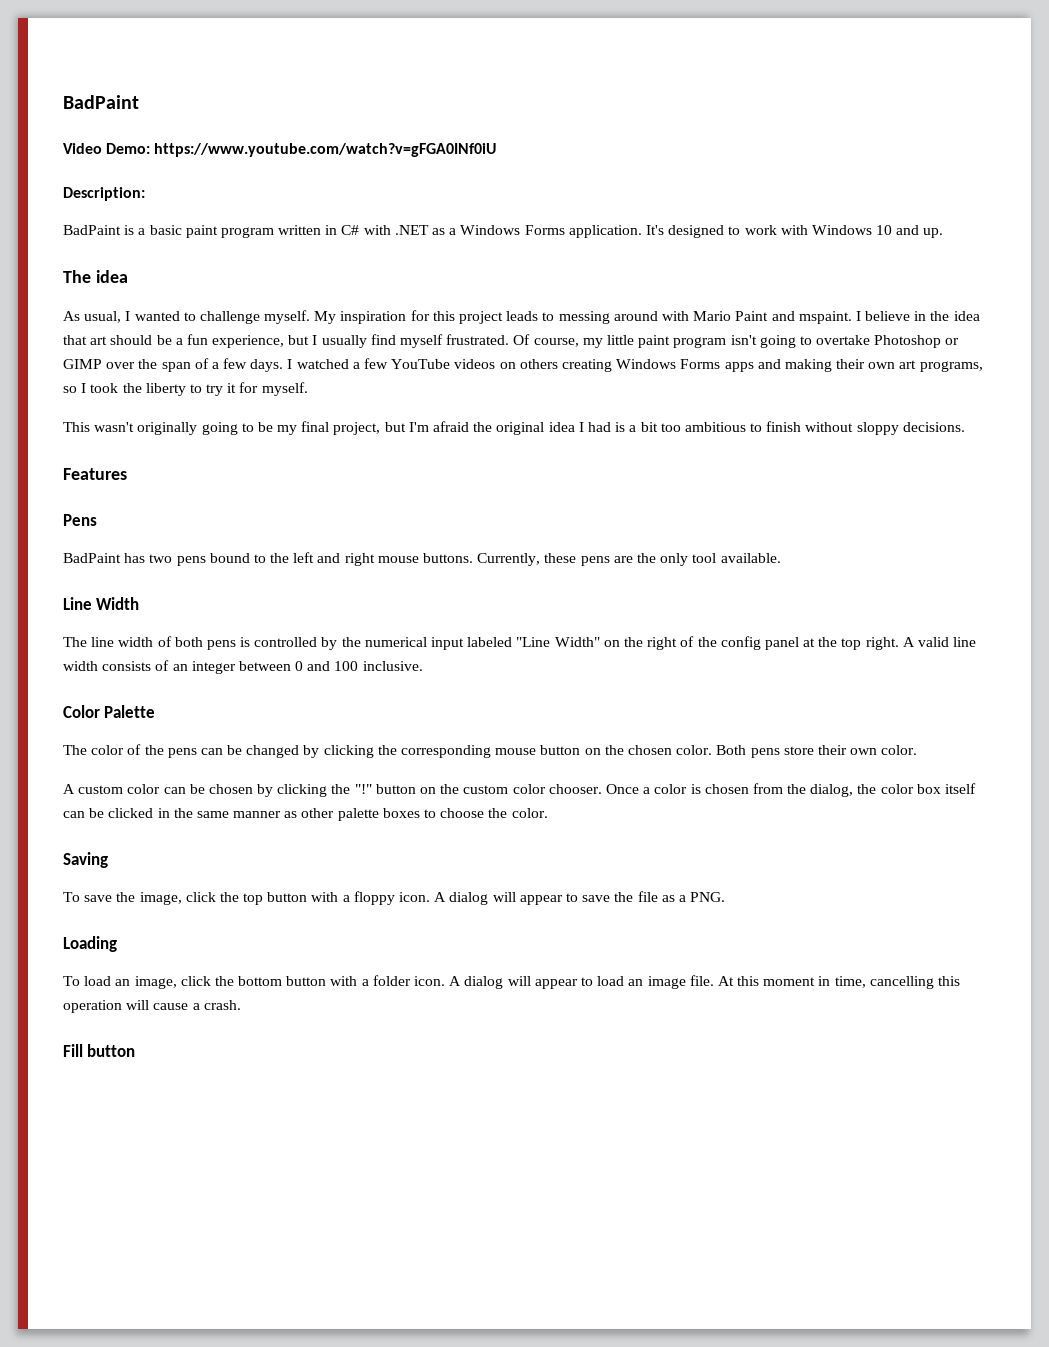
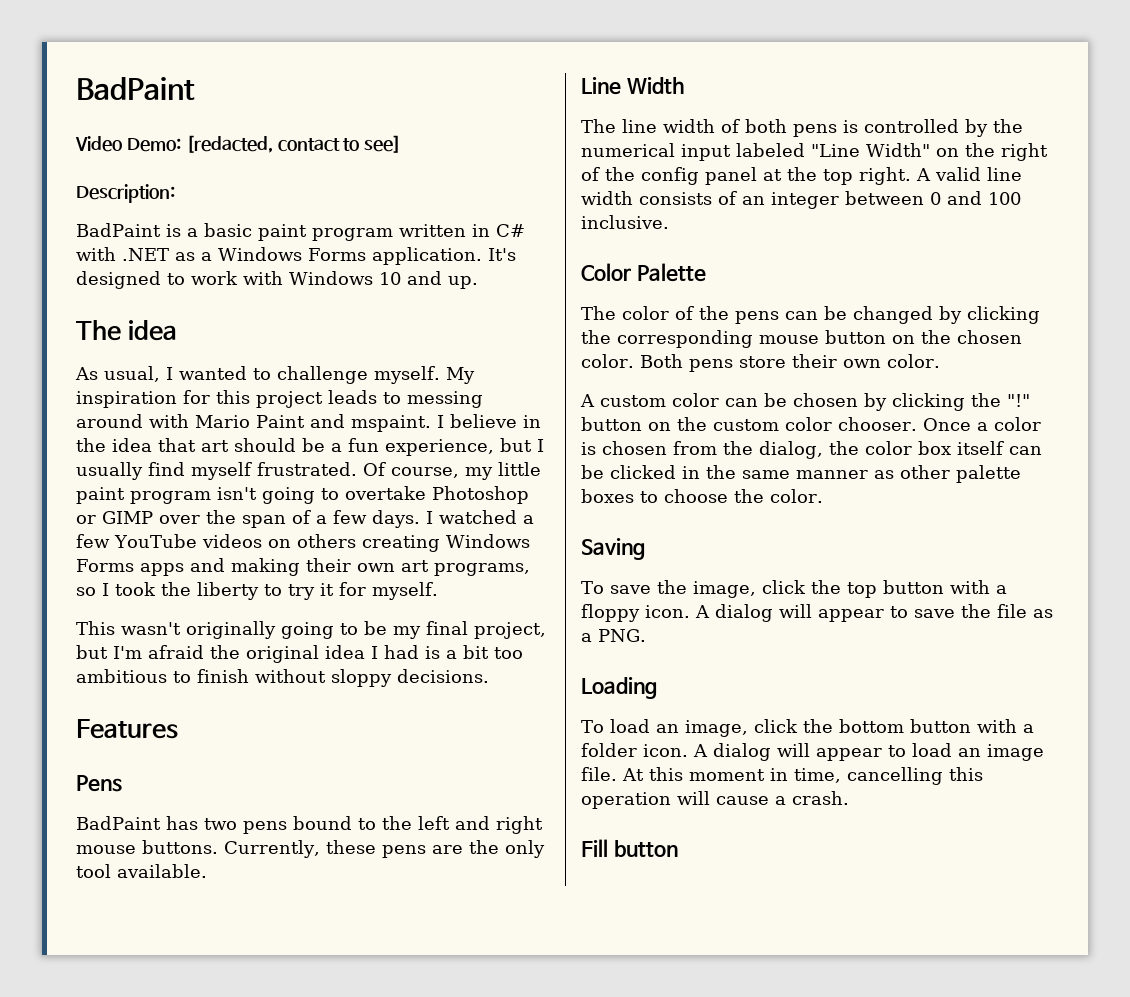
- Video Demo: https://www.youtube.com/watch?v=gFGA0INf0iU
+ Video Demo: [redacted, contact to see]

